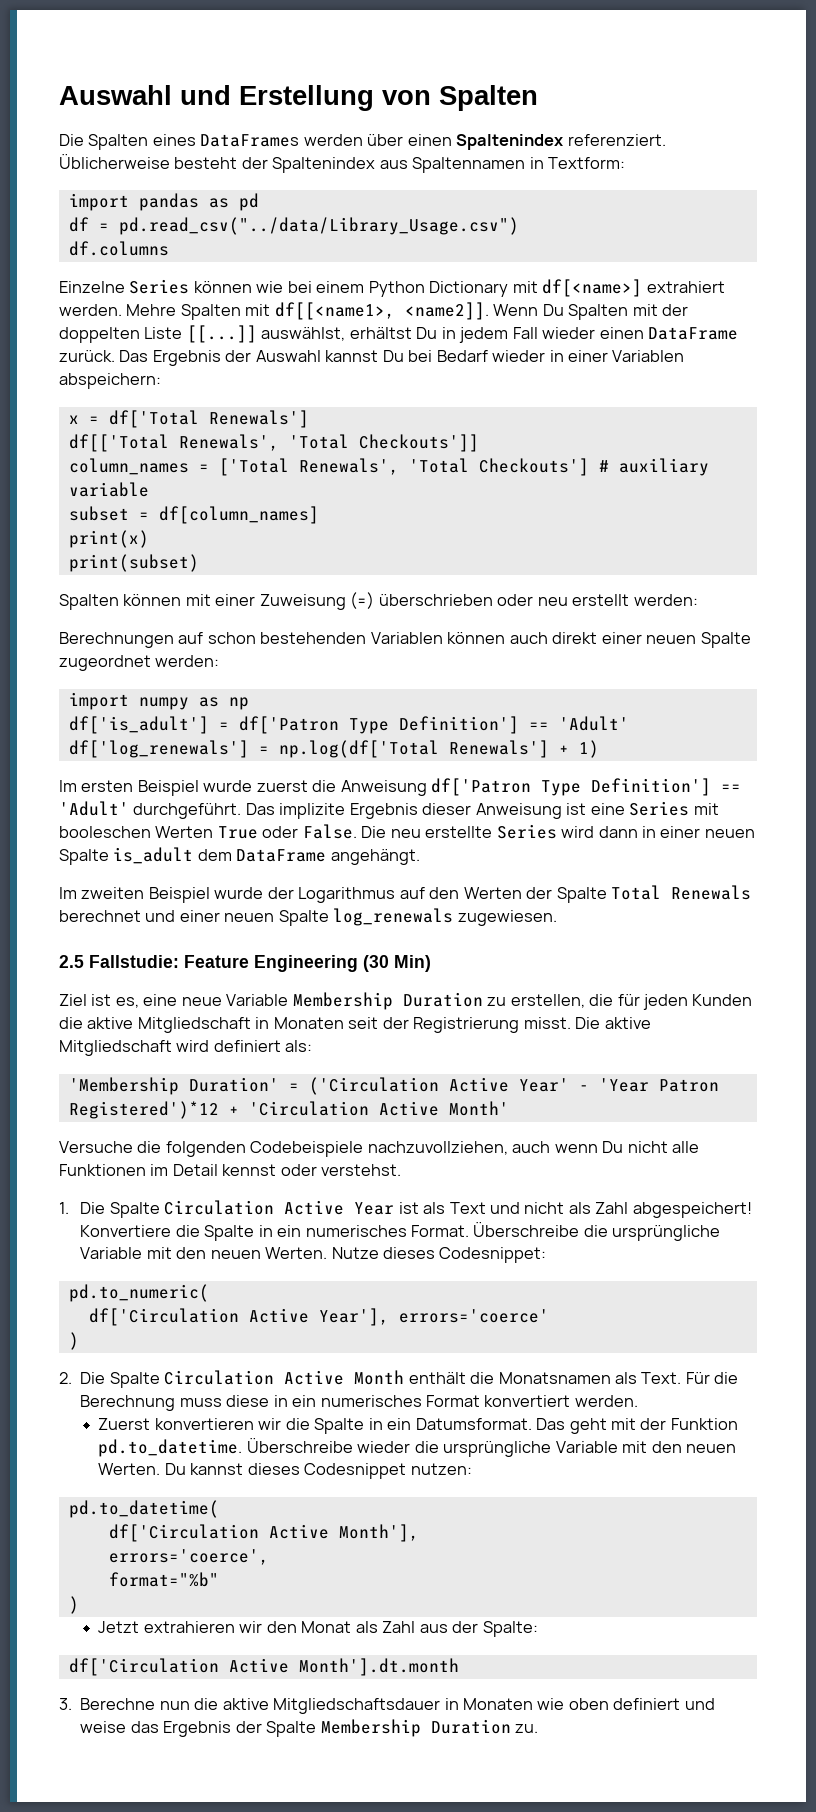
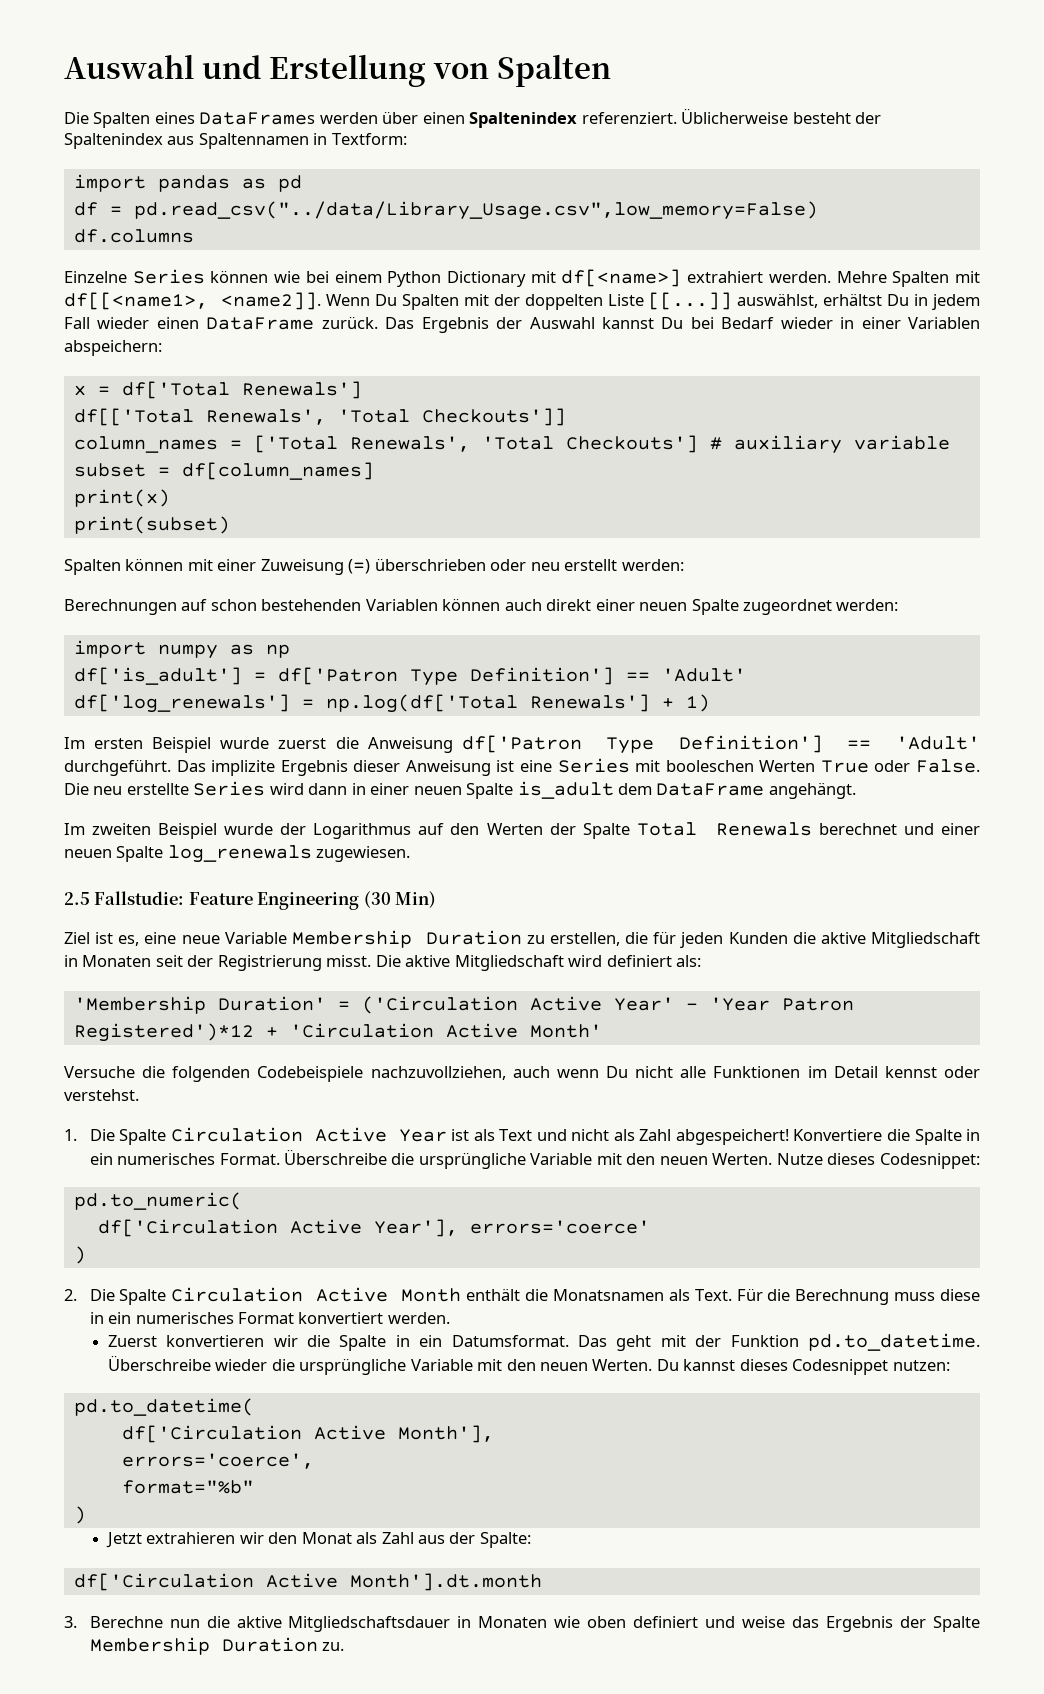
- df = pd.read_csv("../data/Library_Usage.csv")
+ df = pd.read_csv("../data/Library_Usage.csv",low_memory=False)

